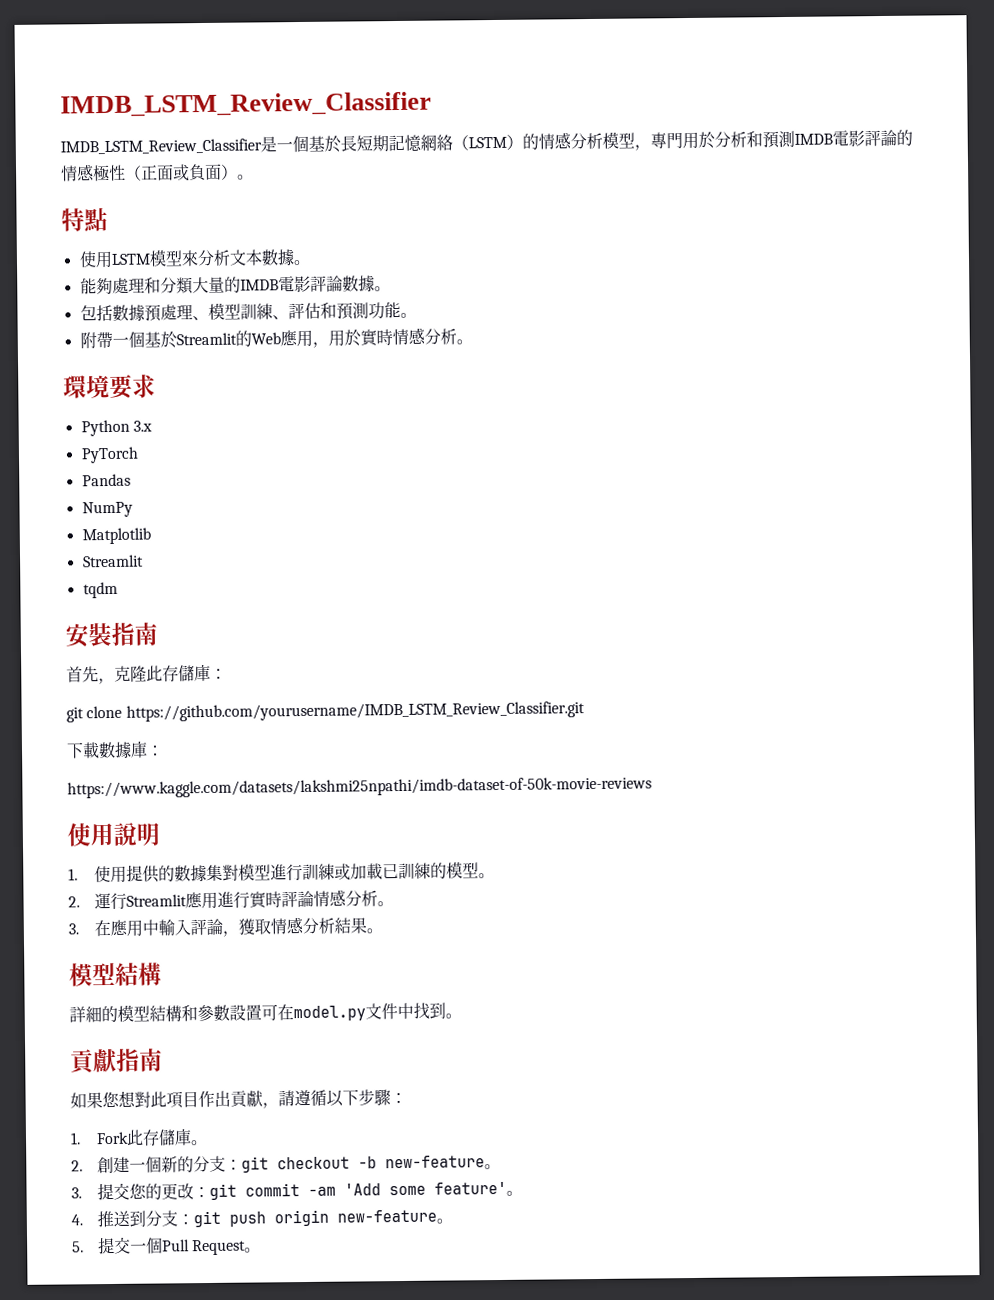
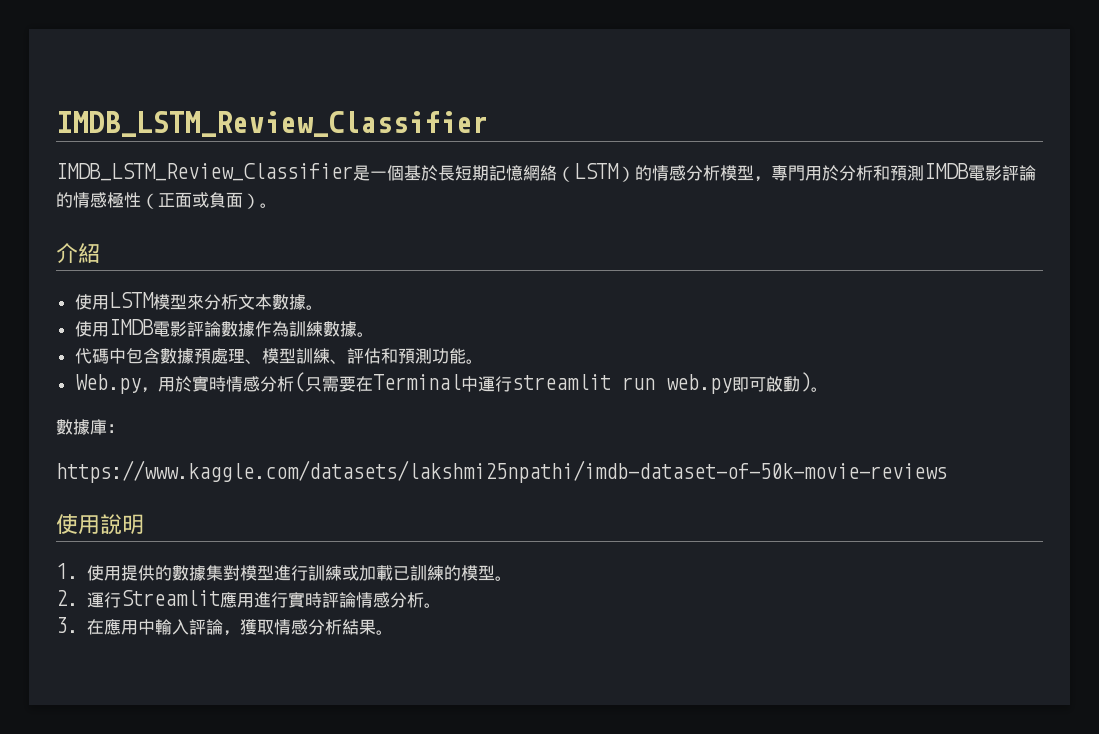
- 特點
+ 介紹
- 能夠處理和分類大量的IMDB電影評論數據。
- 包括數據預處理、模型訓練、評估和預測功能。
+ 使用IMDB電影評論數據作為訓練數據。
+ 代碼中包含數據預處理、模型訓練、評估和預測功能。
- 附帶一個基於Streamlit的Web應用，用於實時情感分析。
- 環境要求
- Python 3.x
- PyTorch
- Pandas
- NumPy
- Matplotlib
- Streamlit
- tqdm
- 安裝指南
- 首先，克隆此存儲庫：
- git clone https://github.com/yourusername/IMDB_LSTM_Review_Classifier.git
- 下載數據庫：
+ Web.py，用於實時情感分析(只需要在Terminal中運行streamlit run web.py即可啟動)。
+ 數據庫：
  3.在應用中輸入評論，獲取情感分析結果。
- 模型結構
- 詳細的模型結構和參數設置可在model.py文件中找到。
- 貢獻指南
- 如果您想對此項目作出貢獻，請遵循以下步驟：
- 1. Fork此存儲庫。
- 2.創建一個新的分支：git checkout -b new-feature。
- 3.提交您的更改：git commit -am 'Add some feature'。
- 4.推送到分支：git push origin new-feature。
- 5.提交一個Pull Request。

